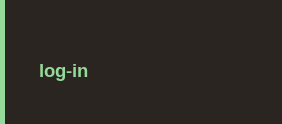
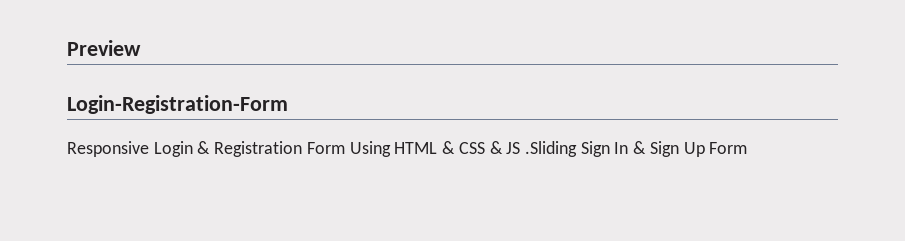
- log-in
+ Preview
+ Login-Registration-Form
+ Responsive Login & Registration Form Using HTML & CSS & JS .Sliding Sign In & Sign Up Form

